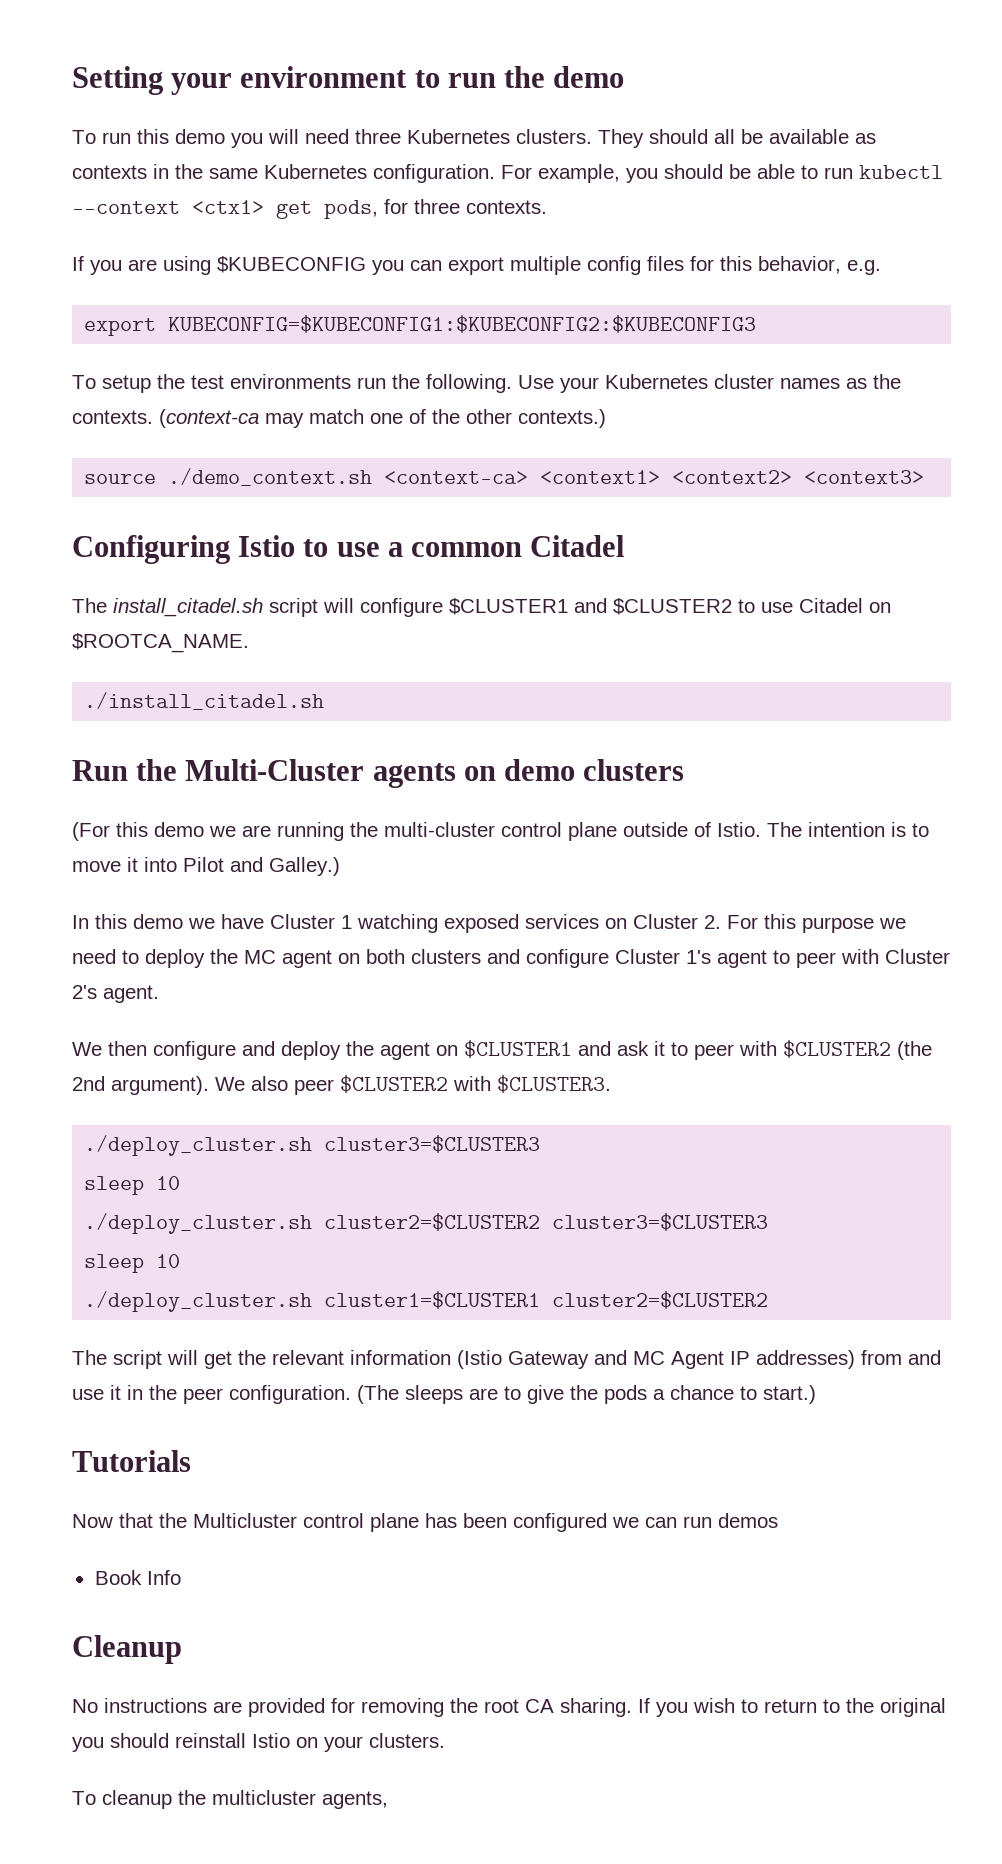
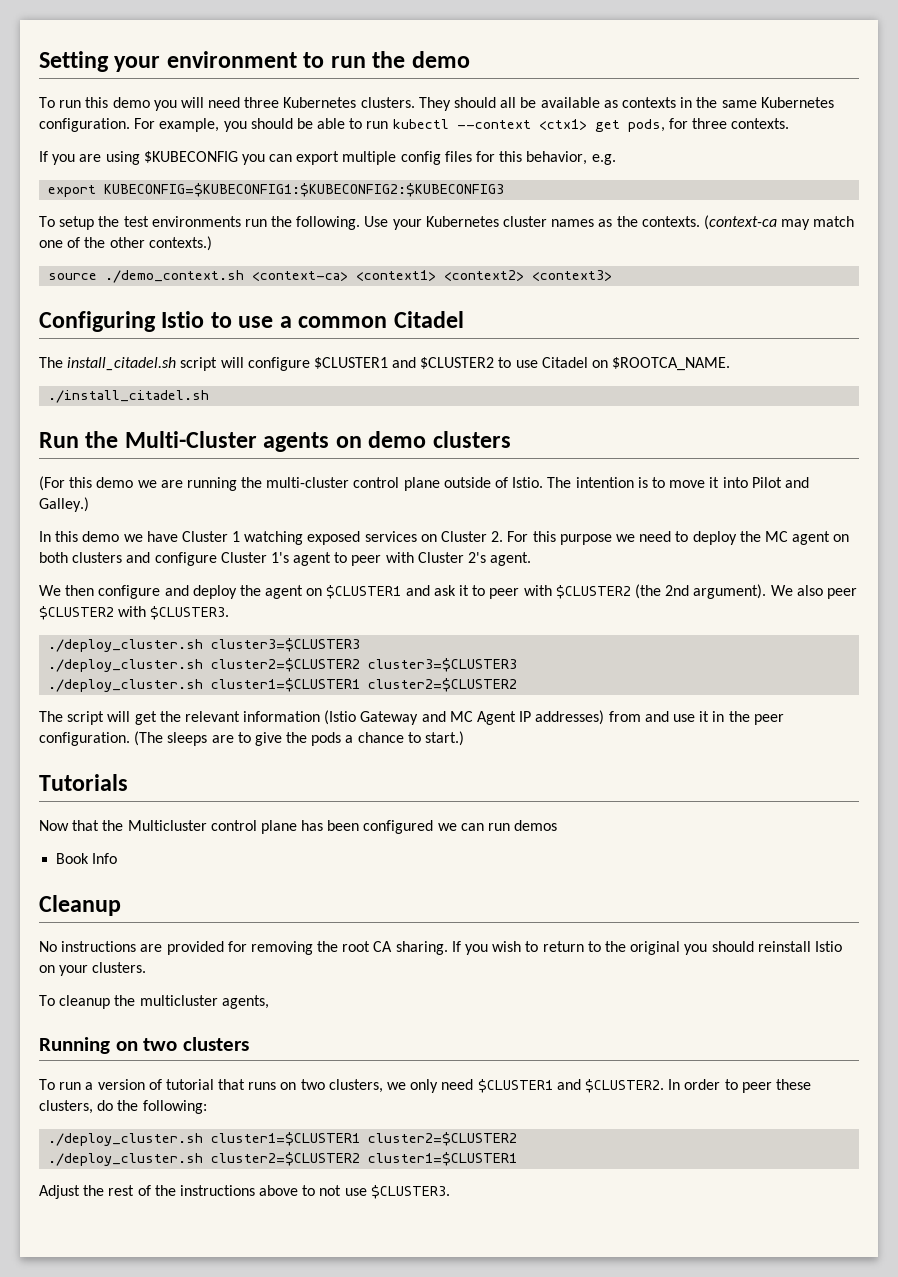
  ./deploy_cluster.sh cluster3=$CLUSTER3
- sleep 10
  ./deploy_cluster.sh cluster2=$CLUSTER2 cluster3=$CLUSTER3
- sleep 10
+ Running on two clusters
+ To run a version of tutorial that runs on two clusters, we only need $CLUSTER1 and $CLUSTER2. In order to peer these clusters, do the following:
+ ./deploy_cluster.sh cluster1=$CLUSTER1 cluster2=$CLUSTER2
+ ./deploy_cluster.sh cluster2=$CLUSTER2 cluster1=$CLUSTER1
+ Adjust the rest of the instructions above to not use $CLUSTER3.

